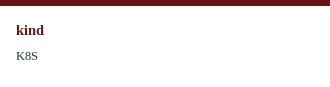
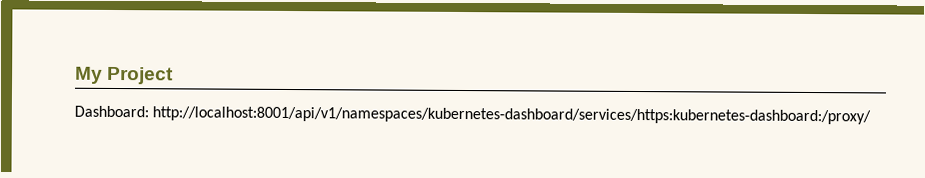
- kind
- K8S
+ My Project
+ Dashboard: http://localhost:8001/api/v1/namespaces/kubernetes-dashboard/services/https:kubernetes-dashboard:/proxy/

